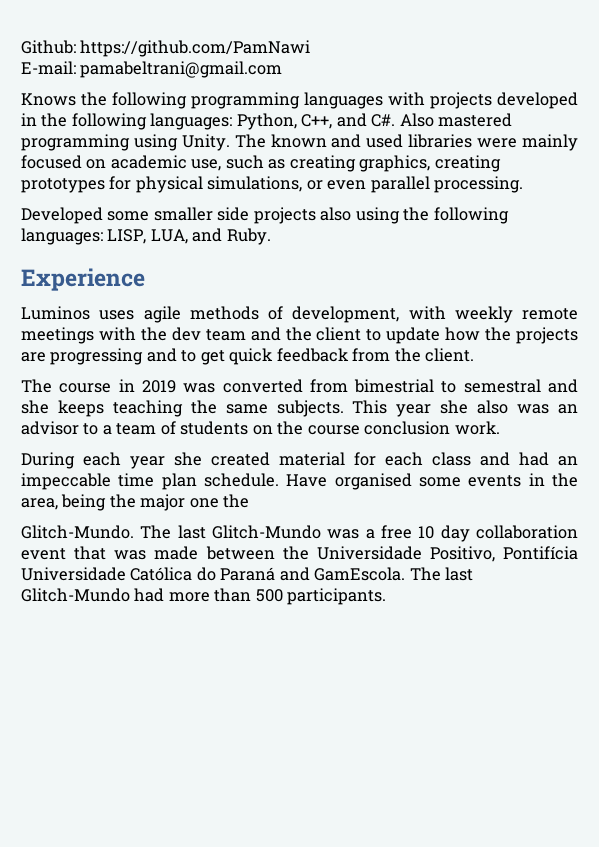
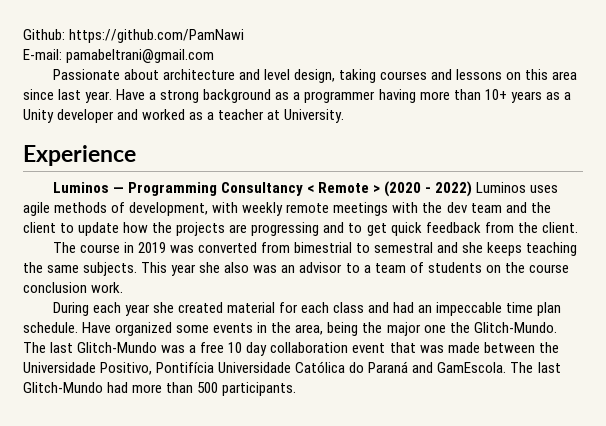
- Knows the following programming languages with projects developed in the following languages: Python, C++, and C#. Also mastered programming using Unity. The known and used libraries were mainly focused on academic use, such as creating graphics, creating prototypes for physical simulations, or even parallel processing.
- Developed some smaller side projects also using the following languages: LISP, LUA, and Ruby.
+ Passionate about architecture and level design, taking courses and lessons on this area since last year. Have a strong background as a programmer having more than 10+ years as a Unity developer and worked as a teacher at University.
  Experience
- Luminos uses agile methods of development, with weekly remote meetings with the dev team and the client to update how the projects are progressing and to get quick feedback from the client.
+ Luminos — Programming Consultancy < Remote > (2020 - 2022) Luminos uses agile methods of development, with weekly remote meetings with the dev team and the client to update how the projects are progressing and to get quick feedback from the client.
- Have organised some events in the area, being the major one the
- Glitch-Mundo.
+ Have organized some events in the area, being the major one the Glitch-Mundo.

